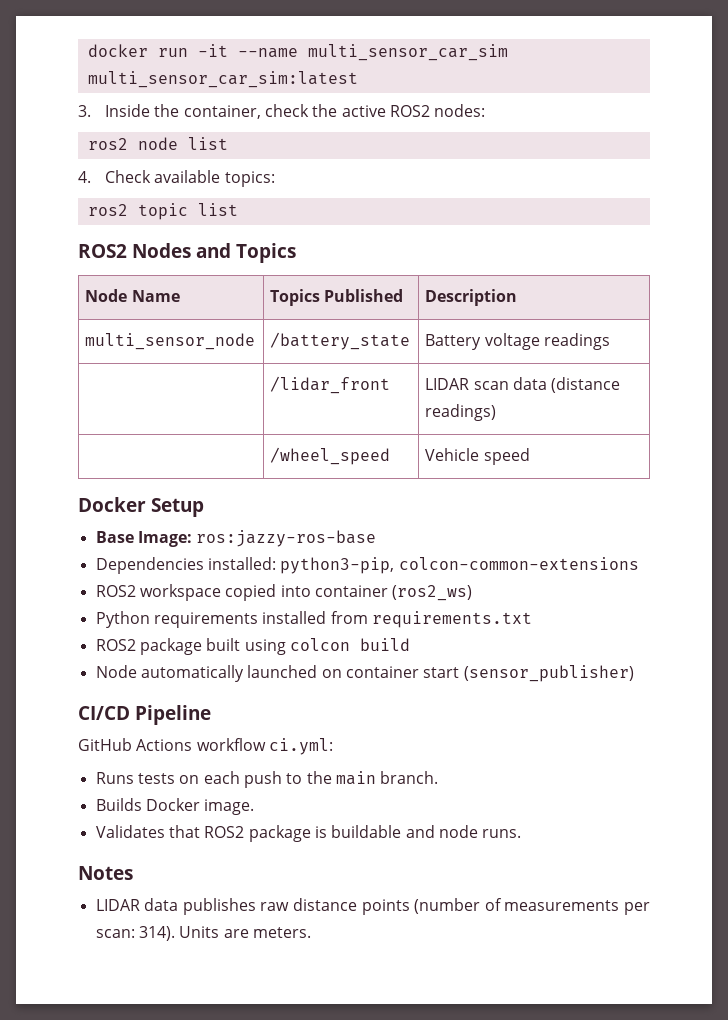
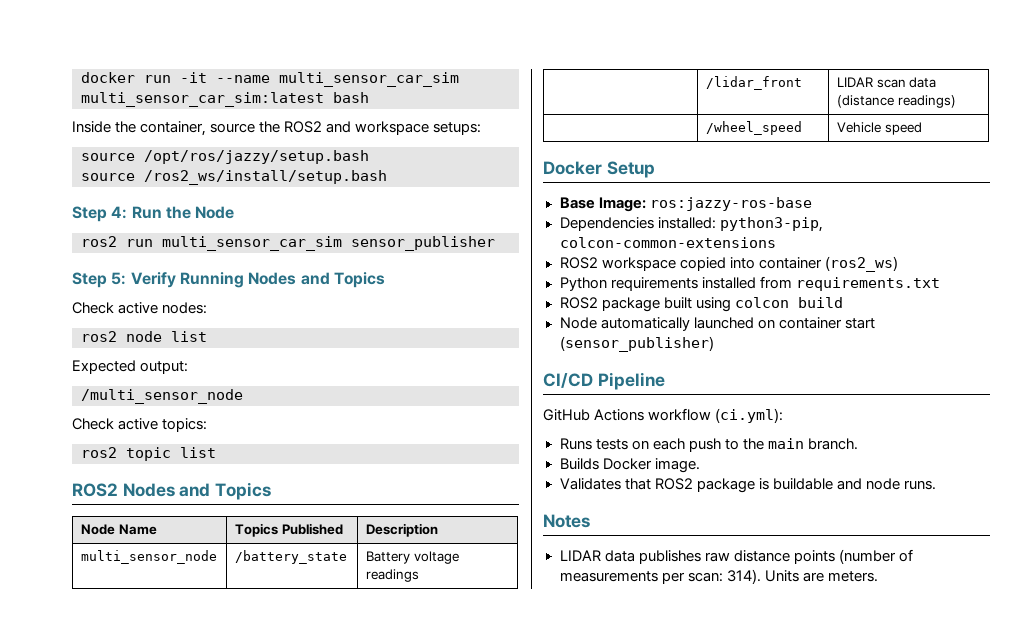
- docker run -it --name multi_sensor_car_sim multi_sensor_car_sim:latest
- 3. Inside the container, check the active ROS2 nodes:
+ docker run -it --name multi_sensor_car_sim multi_sensor_car_sim:latest bash
+ Inside the container, source the ROS2 and workspace setups:
+ source /opt/ros/jazzy/setup.bash
+ source /ros2_ws/install/setup.bash
+ Step 4: Run the Node
+ ros2 run multi_sensor_car_sim sensor_publisher
+ Step 5: Verify Running Nodes and Topics
+ Check active nodes:
- 4. Check available topics:
+ Expected output:
+ /multi_sensor_node
+ Check active topics:
- GitHub Actions workflow ci.yml:
+ GitHub Actions workflow (ci.yml):

